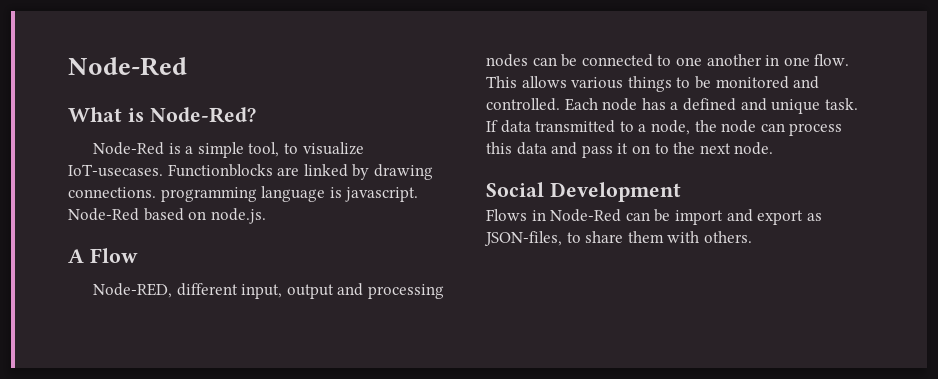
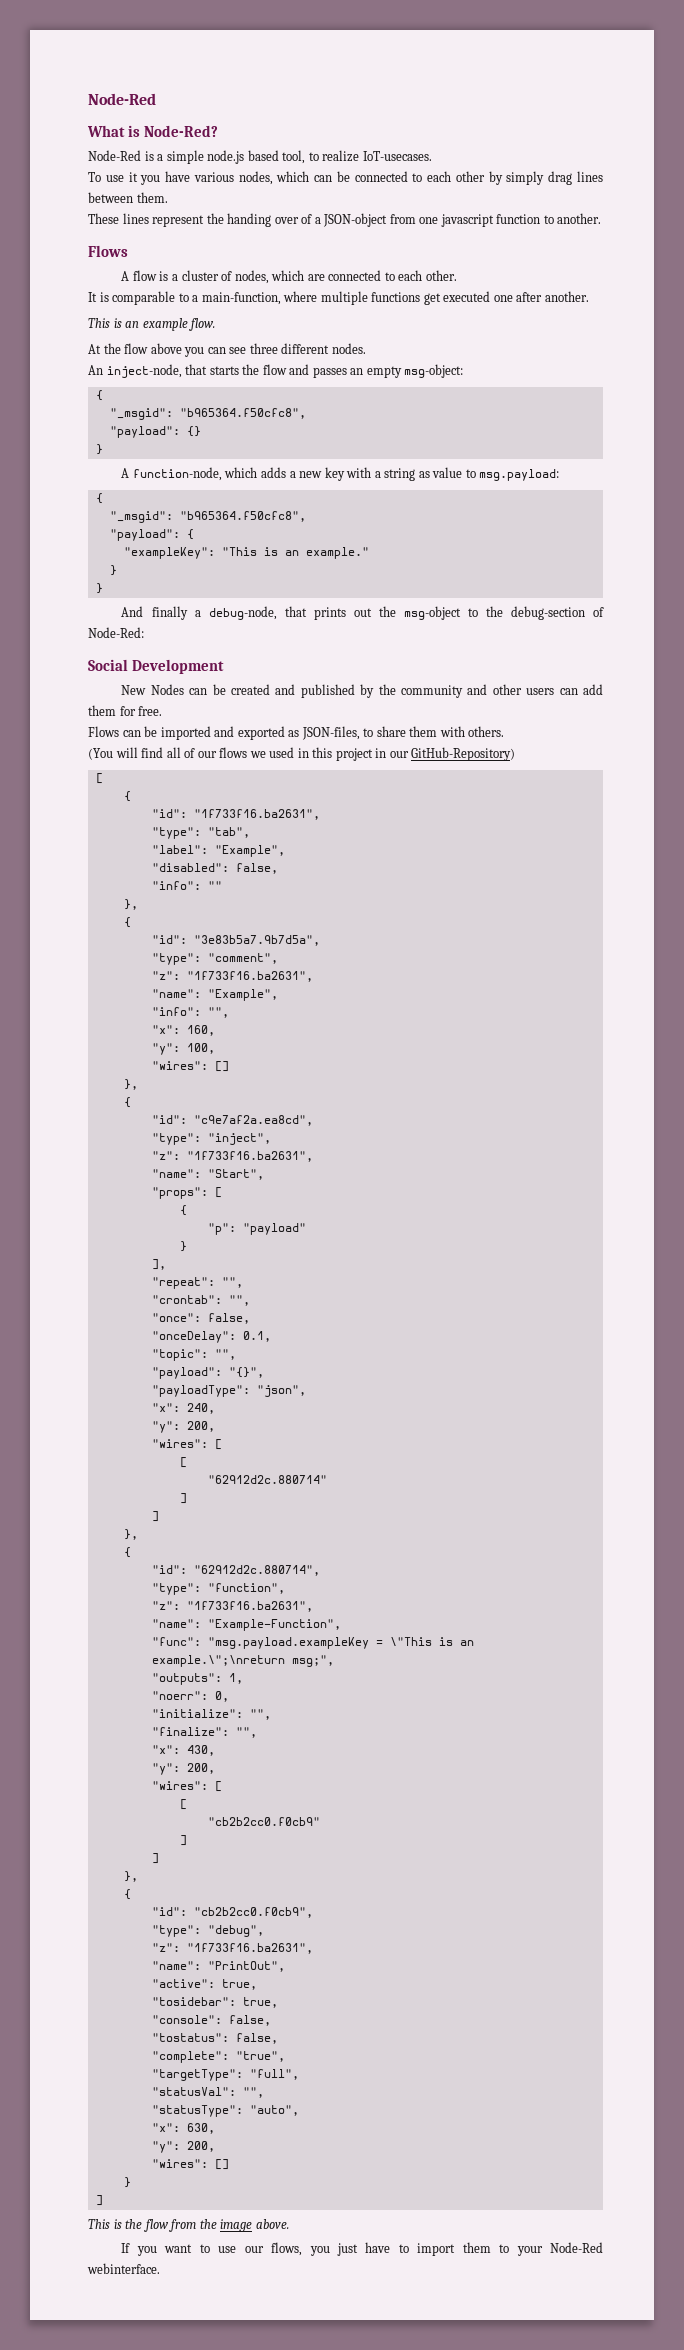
- Node-Red is a simple tool, to visualize IoT-usecases. Functionblocks are linked by drawing connections. programming language is javascript. Node-Red based on node.js.
- A Flow
- Node-RED, different input, output and processing nodes can be connected to one another in one flow. This allows various things to be monitored and controlled. Each node has a defined and unique task. If data transmitted to a node, the node can process this data and pass it on to the next node.
+ Node-Red is a simple node.js based tool, to realize IoT-usecases.
+ To use it you have various nodes, which can be connected to each other by simply drag lines between them.
+ These lines represent the handing over of a JSON-object from one javascript function to another.
+ Flows
+ A flow is a cluster of nodes, which are connected to each other.
+ It is comparable to a main-function, where multiple functions get executed one after another.
+ This is an example flow.
+ At the flow above you can see three different nodes.
+ An inject-node, that starts the flow and passes an empty msg-object:
+ {
+ "_msgid": "b965364.f50cfc8",
+ "payload": {}
+ }
+ A function-node, which adds a new key with a string as value to msg.payload:
+ {
+ "_msgid": "b965364.f50cfc8",
+ "payload": {
+ "exampleKey": "This is an example."
+ }
+ }
+ And finally a debug-node, that prints out the msg-object to the debug-section of Node-Red:
  Social Development
- Flows in Node-Red can be import and export as JSON-files, to share them with others.
+ New Nodes can be created and published by the community and other users can add them for free.
+ Flows can be imported and exported as JSON-files, to share them with others.
+ (You will find all of our flows we used in this project in our GitHub-Repository)
+ [
+ {
+ "id": "1f733f16.ba2631",
+ "type": "tab",
+ "label": "Example",
+ "disabled": false,
+ "info": ""
+ },
+ {
+ "id": "3e83b5a7.9b7d5a",
+ "type": "comment",
+ "z": "1f733f16.ba2631",
+ "name": "Example",
+ "info": "",
+ "x": 160,
+ "y": 100,
+ "wires": []
+ },
+ {
+ "id": "c9e7af2a.ea8cd",
+ "type": "inject",
+ "z": "1f733f16.ba2631",
+ "name": "Start",
+ "props": [
+ {
+ "p": "payload"
+ }
+ ],
+ "repeat": "",
+ "crontab": "",
+ "once": false,
+ "onceDelay": 0.1,
+ "topic": "",
+ "payload": "{}",
+ "payloadType": "json",
+ "x": 240,
+ "y": 200,
+ "wires": [
+ [
+ "62912d2c.880714"
+ ]
+ ]
+ },
+ {
+ "id": "62912d2c.880714",
+ "type": "function",
+ "z": "1f733f16.ba2631",
+ "name": "Example-Function",
+ "func": "msg.payload.exampleKey = \"This is an example.\";\nreturn msg;",
+ "outputs": 1,
+ "noerr": 0,
+ "initialize": "",
+ "finalize": "",
+ "x": 430,
+ "y": 200,
+ "wires": [
+ [
+ "cb2b2cc0.f0cb9"
+ ]
+ ]
+ },
+ {
+ "id": "cb2b2cc0.f0cb9",
+ "type": "debug",
+ "z": "1f733f16.ba2631",
+ "name": "PrintOut",
+ "active": true,
+ "tosidebar": true,
+ "console": false,
+ "tostatus": false,
+ "complete": "true",
+ "targetType": "full",
+ "statusVal": "",
+ "statusType": "auto",
+ "x": 630,
+ "y": 200,
+ "wires": []
+ }
+ ]
+ This is the flow from the image above.
+ If you want to use our flows, you just have to import them to your Node-Red webinterface.

